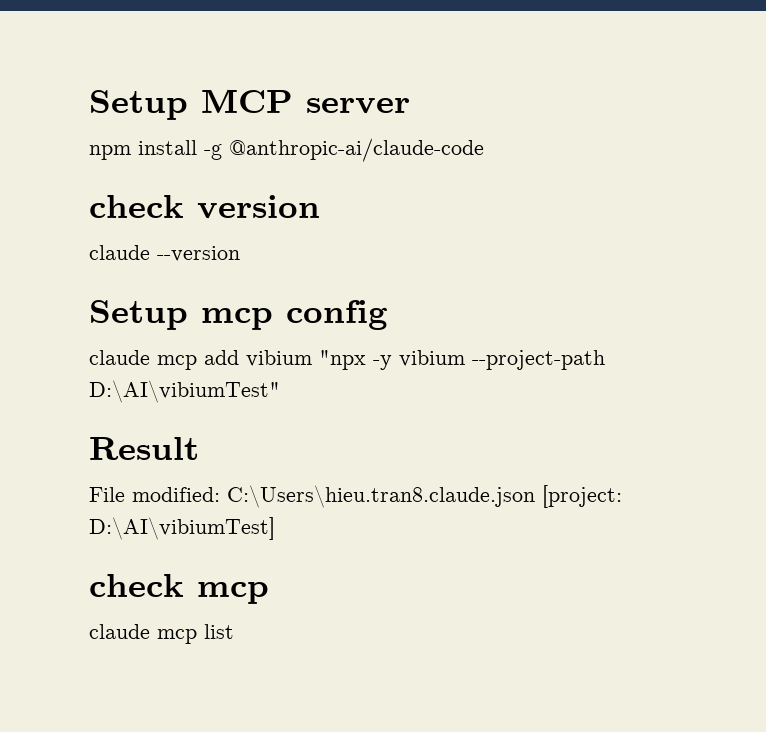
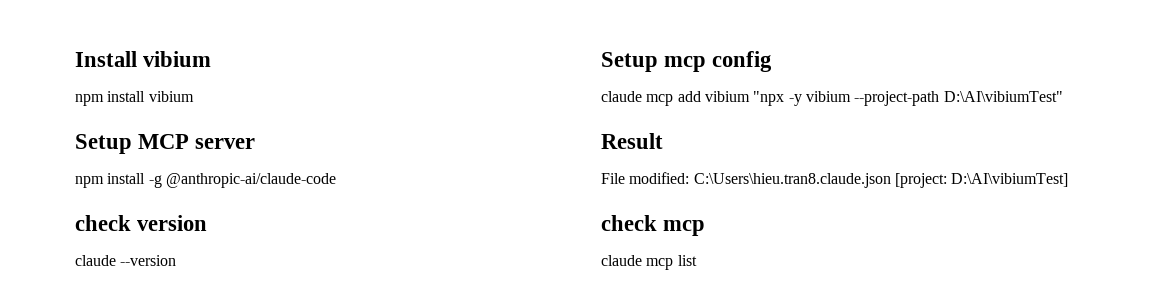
+ Install vibium
+ npm install vibium

